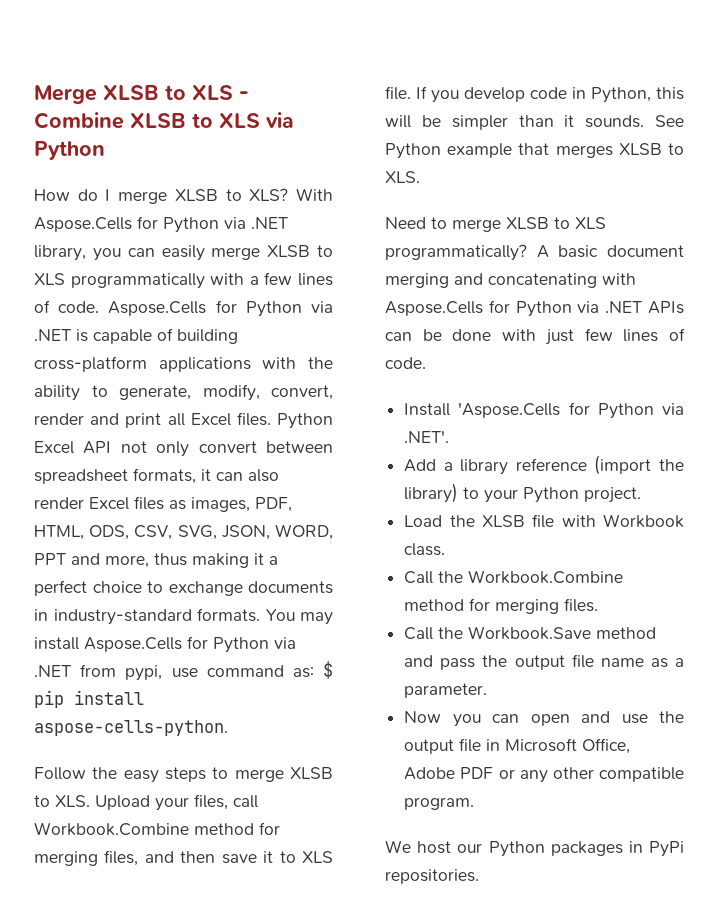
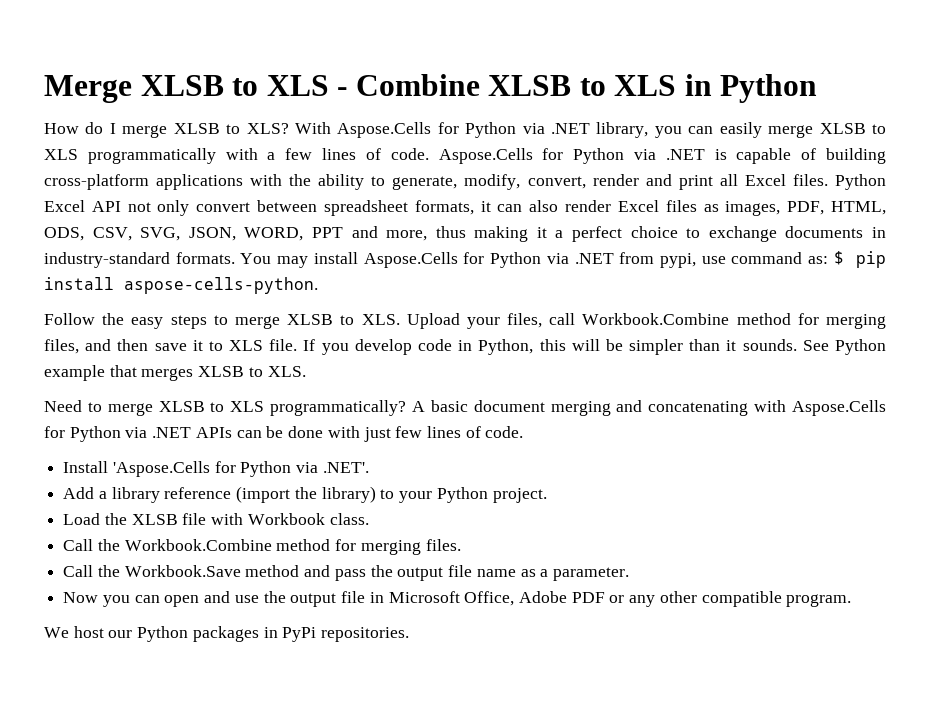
- Merge XLSB to XLS - Combine XLSB to XLS via Python
+ Merge XLSB to XLS - Combine XLSB to XLS in Python

